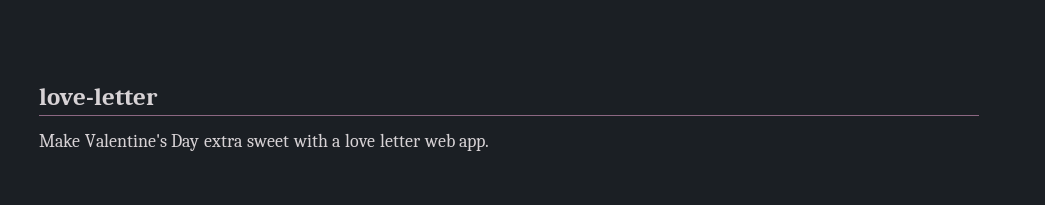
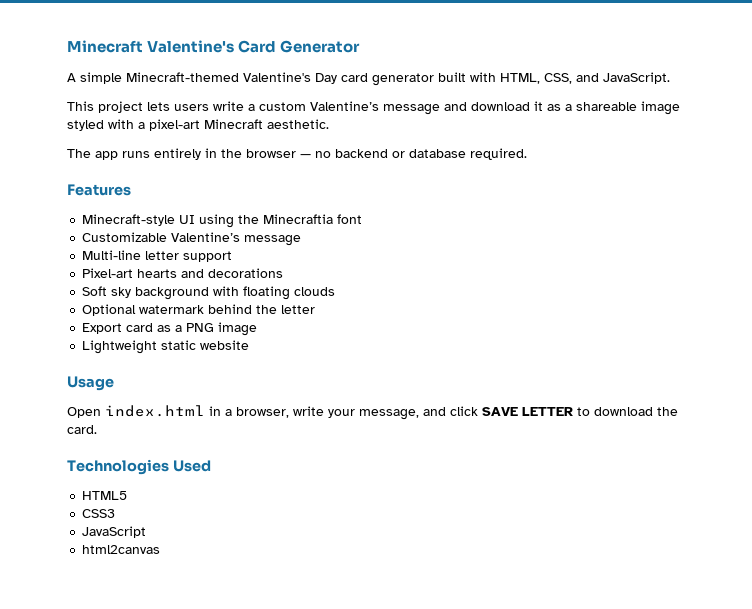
- love-letter
- Make Valentine's Day extra sweet with a love letter web app.
+ Minecraft Valentine's Card Generator
+ A simple Minecraft-themed Valentine's Day card generator built with HTML, CSS, and JavaScript.
+ This project lets users write a custom Valentine’s message and download it as a shareable image styled with a pixel-art Minecraft aesthetic.
+ The app runs entirely in the browser — no backend or database required.
+ Features
+ Minecraft-style UI using the Minecraftia font
+ Customizable Valentine’s message
+ Multi-line letter support
+ Pixel-art hearts and decorations
+ Soft sky background with floating clouds
+ Optional watermark behind the letter
+ Export card as a PNG image
+ Lightweight static website
+ Usage
+ Open index.html in a browser, write your message, and click SAVE LETTER to download the card.
+ Technologies Used
+ HTML5
+ CSS3
+ JavaScript
+ html2canvas

